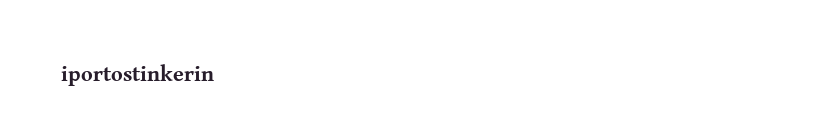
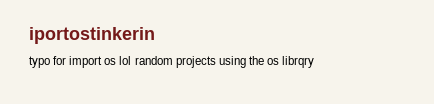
+ typo for import os lol random projects using the os librqry

